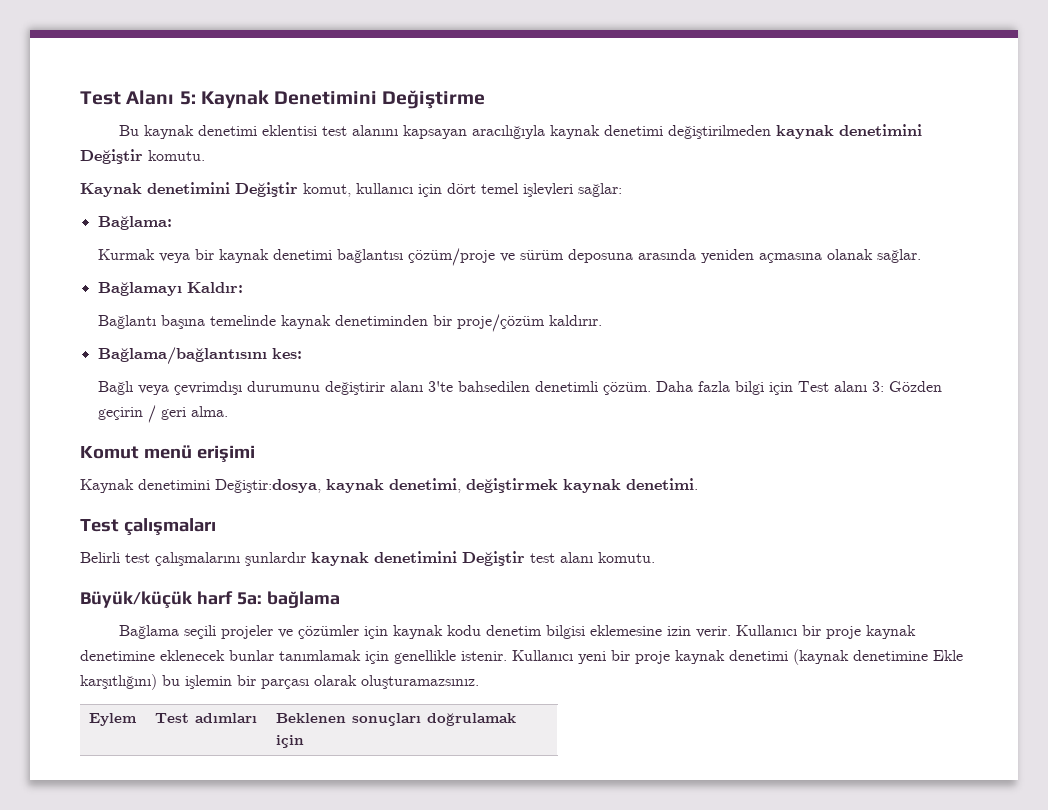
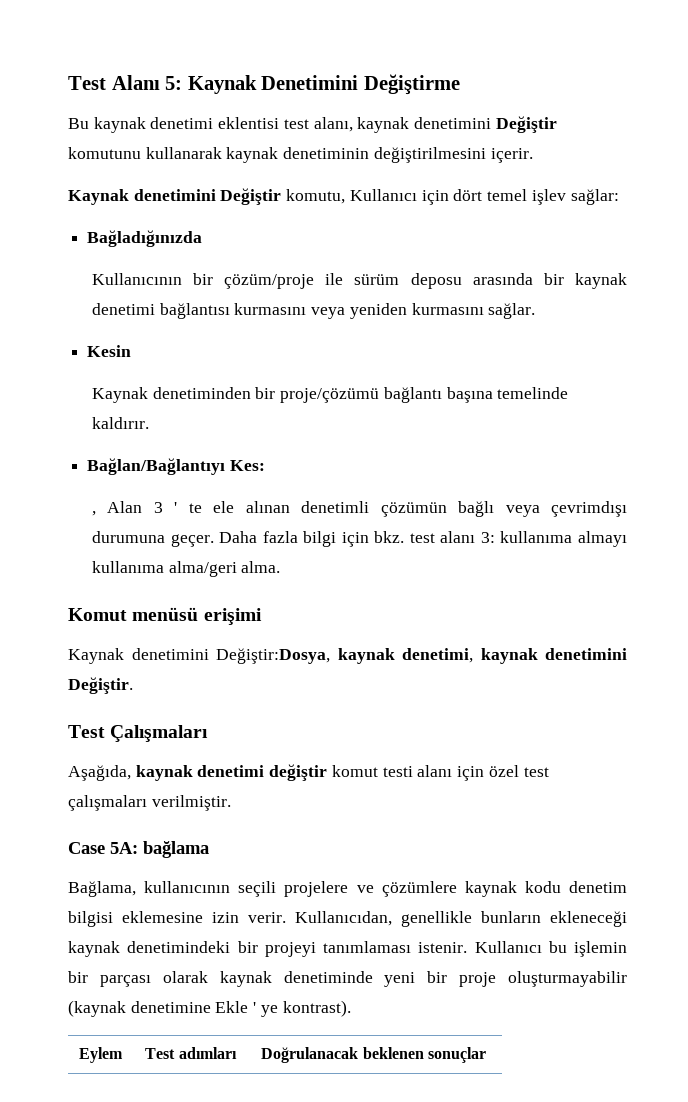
- Bu kaynak denetimi eklentisi test alanını kapsayan aracılığıyla kaynak denetimi değiştirilmeden kaynak denetimini Değiştir komutu.
+ Bu kaynak denetimi eklentisi test alanı, kaynak denetimini Değiştir komutunu kullanarak kaynak denetiminin değiştirilmesini içerir.
- Kaynak denetimini Değiştir komut, kullanıcı için dört temel işlevleri sağlar:
+ Kaynak denetimini Değiştir komutu, Kullanıcı için dört temel işlev sağlar:
- Bağlama:
- Kurmak veya bir kaynak denetimi bağlantısı çözüm/proje ve sürüm deposuna arasında yeniden açmasına olanak sağlar.
- Bağlamayı Kaldır:
- Bağlantı başına temelinde kaynak denetiminden bir proje/çözüm kaldırır.
- Bağlama/bağlantısını kes:
- Bağlı veya çevrimdışı durumunu değiştirir alanı 3'te bahsedilen denetimli çözüm. Daha fazla bilgi için Test alanı 3: Gözden geçirin / geri alma.
+ Bağladığınızda
+ Kullanıcının bir çözüm/proje ile sürüm deposu arasında bir kaynak denetimi bağlantısı kurmasını veya yeniden kurmasını sağlar.
+ Kesin
+ Kaynak denetiminden bir proje/çözümü bağlantı başına temelinde kaldırır.
+ Bağlan/Bağlantıyı Kes:
+ , Alan 3 ' te ele alınan denetimli çözümün bağlı veya çevrimdışı durumuna geçer. Daha fazla bilgi için bkz. test alanı 3: kullanıma almayı kullanıma alma/geri alma.
- Komut menü erişimi
+ Komut menüsü erişimi
- Kaynak denetimini Değiştir:dosya, kaynak denetimi, değiştirmek kaynak denetimi.
- Test çalışmaları
- Belirli test çalışmalarını şunlardır kaynak denetimini Değiştir test alanı komutu.
- Büyük/küçük harf 5a: bağlama
- Bağlama seçili projeler ve çözümler için kaynak kodu denetim bilgisi eklemesine izin verir.
+ Kaynak denetimini Değiştir:Dosya, kaynak denetimi, kaynak denetimini Değiştir.
+ Test Çalışmaları
+ Aşağıda, kaynak denetimi değiştir komut testi alanı için özel test çalışmaları verilmiştir.
+ Case 5A: bağlama
+ Bağlama, kullanıcının seçili projelere ve çözümlere kaynak kodu denetim bilgisi eklemesine izin verir.
- Kullanıcı bir proje kaynak denetimine eklenecek bunlar tanımlamak için genellikle istenir. Kullanıcı yeni bir proje kaynak denetimi (kaynak denetimine Ekle karşıtlığını) bu işlemin bir parçası olarak oluşturamazsınız.
+ Kullanıcıdan, genellikle bunların ekleneceği kaynak denetimindeki bir projeyi tanımlaması istenir. Kullanıcı bu işlemin bir parçası olarak kaynak denetiminde yeni bir proje oluşturmayabilir (kaynak denetimine Ekle ' ye kontrast).
- Eylem | Test adımları | Beklenen sonuçları doğrulamak için
+ Eylem | Test adımları | Doğrulanacak beklenen sonuçlar

